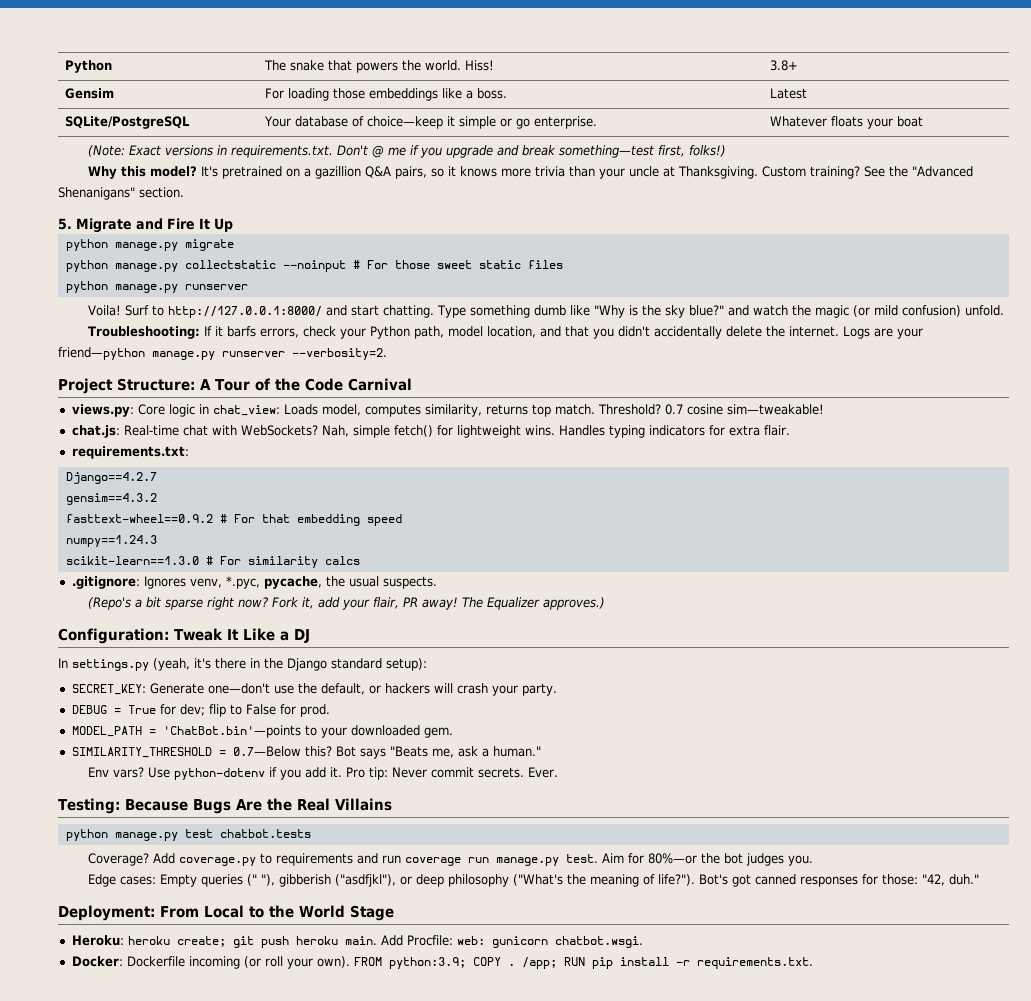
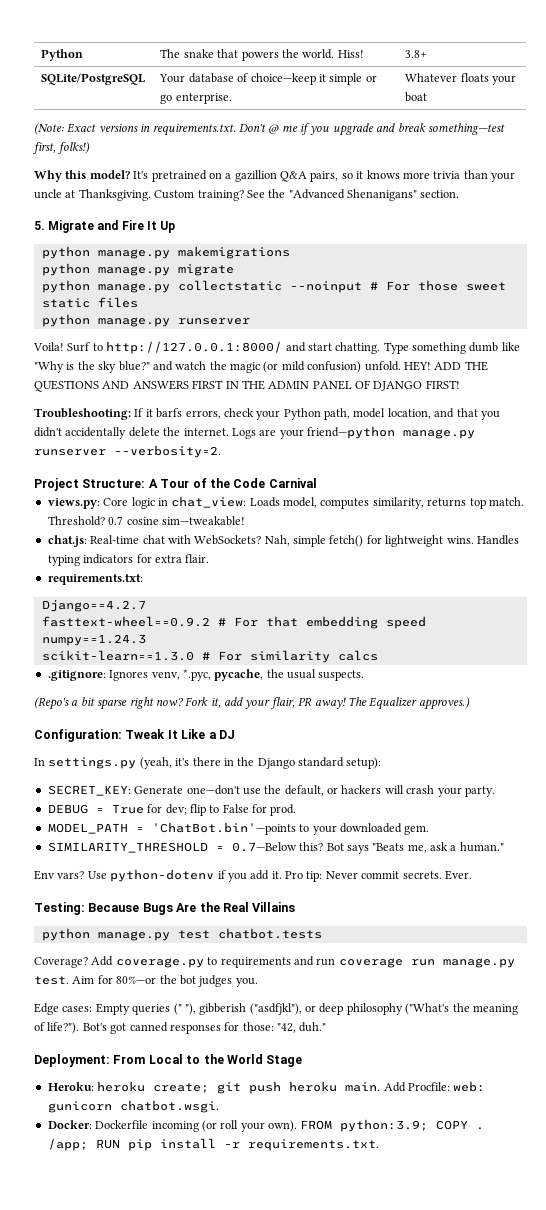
- Gensim | For loading those embeddings like a boss. | Latest
+ python manage.py makemigrations
+ HEY! ADD THE QUESTIONS AND ANSWERS FIRST IN THE ADMIN PANEL OF DJANGO FIRST!
- gensim==4.3.2

